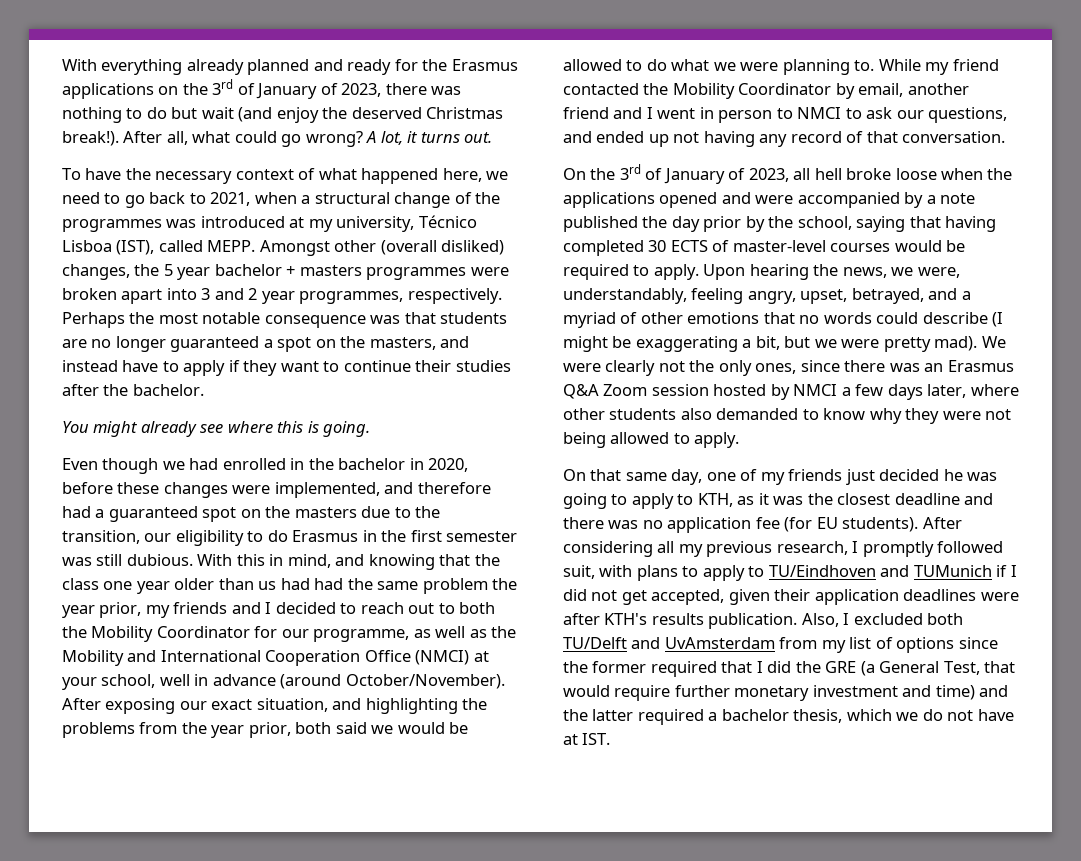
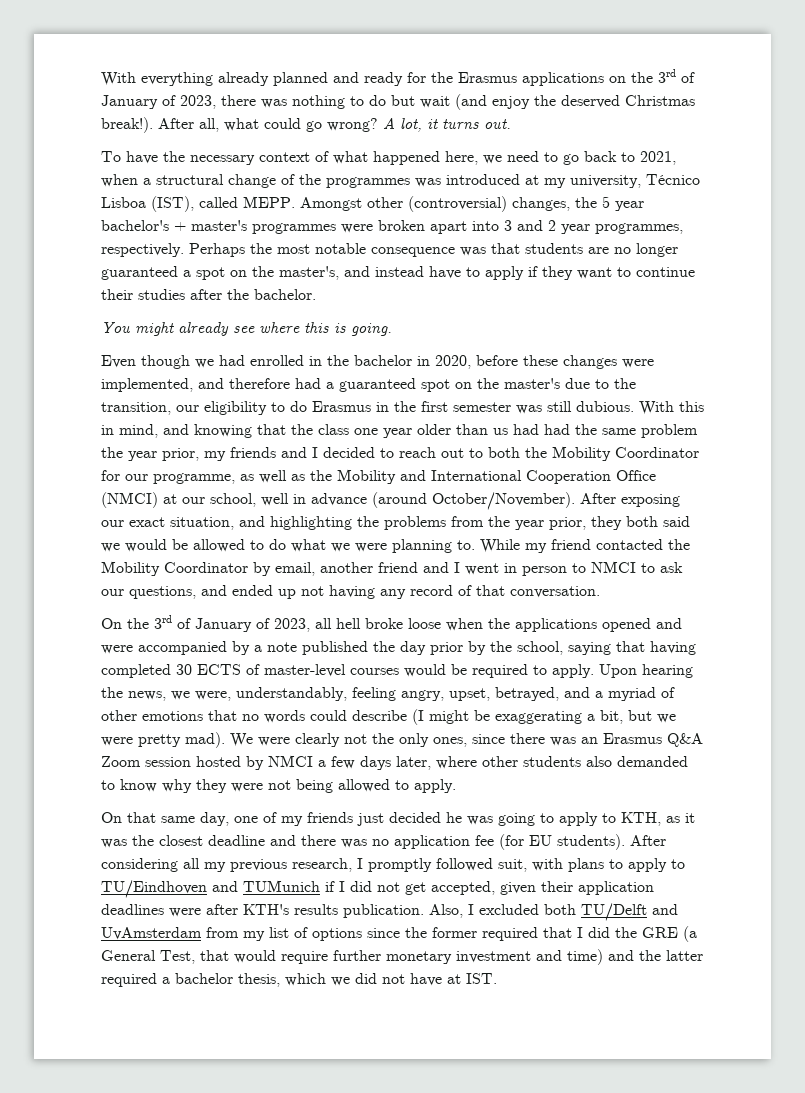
- Amongst other (overall disliked) changes, the 5 year bachelor + masters programmes were broken apart into 3 and 2 year programmes, respectively.
+ Amongst other (controversial) changes, the 5 year bachelor's + master's programmes were broken apart into 3 and 2 year programmes, respectively.
- Perhaps the most notable consequence was that students are no longer guaranteed a spot on the masters, and instead have to apply if they want to continue their studies after the bachelor.
+ Perhaps the most notable consequence was that students are no longer guaranteed a spot on the master's, and instead have to apply if they want to continue their studies after the bachelor.
- Even though we had enrolled in the bachelor in 2020, before these changes were implemented, and therefore had a guaranteed spot on the masters due to the transition, our eligibility to do Erasmus in the first semester was still dubious.
+ Even though we had enrolled in the bachelor in 2020, before these changes were implemented, and therefore had a guaranteed spot on the master's due to the transition, our eligibility to do Erasmus in the first semester was still dubious.
- With this in mind, and knowing that the class one year older than us had had the same problem the year prior, my friends and I decided to reach out to both the Mobility Coordinator for our programme, as well as the Mobility and International Cooperation Office (NMCI) at your school, well in advance (around October/November).
+ With this in mind, and knowing that the class one year older than us had had the same problem the year prior, my friends and I decided to reach out to both the Mobility Coordinator for our programme, as well as the Mobility and International Cooperation Office (NMCI) at our school, well in advance (around October/November).
- After exposing our exact situation, and highlighting the problems from the year prior, both said we would be allowed to do what we were planning to.
+ After exposing our exact situation, and highlighting the problems from the year prior, they both said we would be allowed to do what we were planning to.
- Also, I excluded both TU/Delft and UvAmsterdam from my list of options since the former required that I did the GRE (a General Test, that would require further monetary investment and time) and the latter required a bachelor thesis, which we do not have at IST.
+ Also, I excluded both TU/Delft and UvAmsterdam from my list of options since the former required that I did the GRE (a General Test, that would require further monetary investment and time) and the latter required a bachelor thesis, which we did not have at IST.

